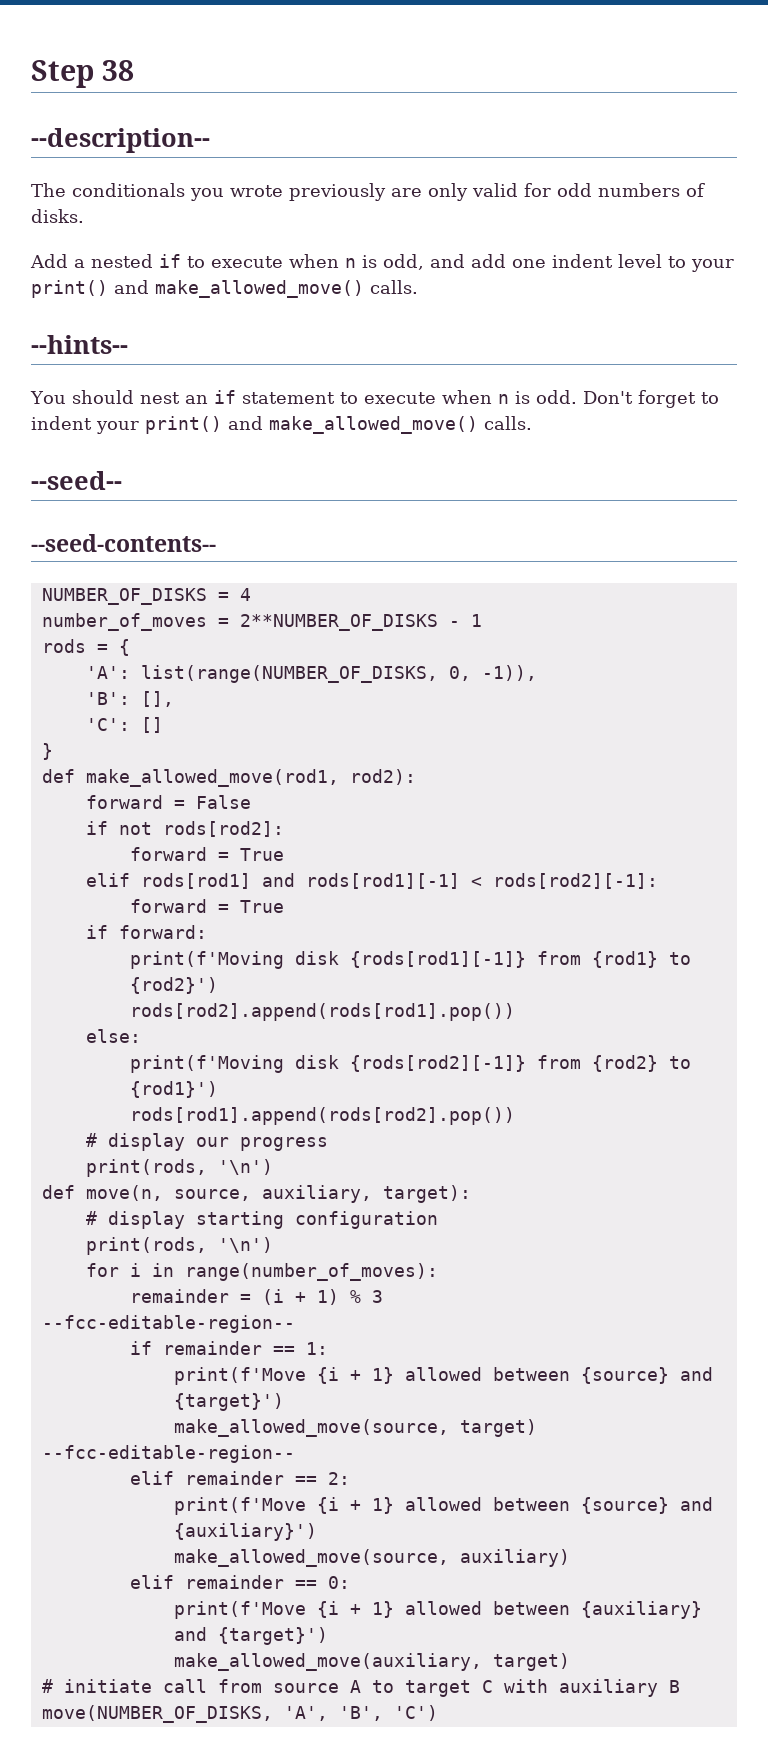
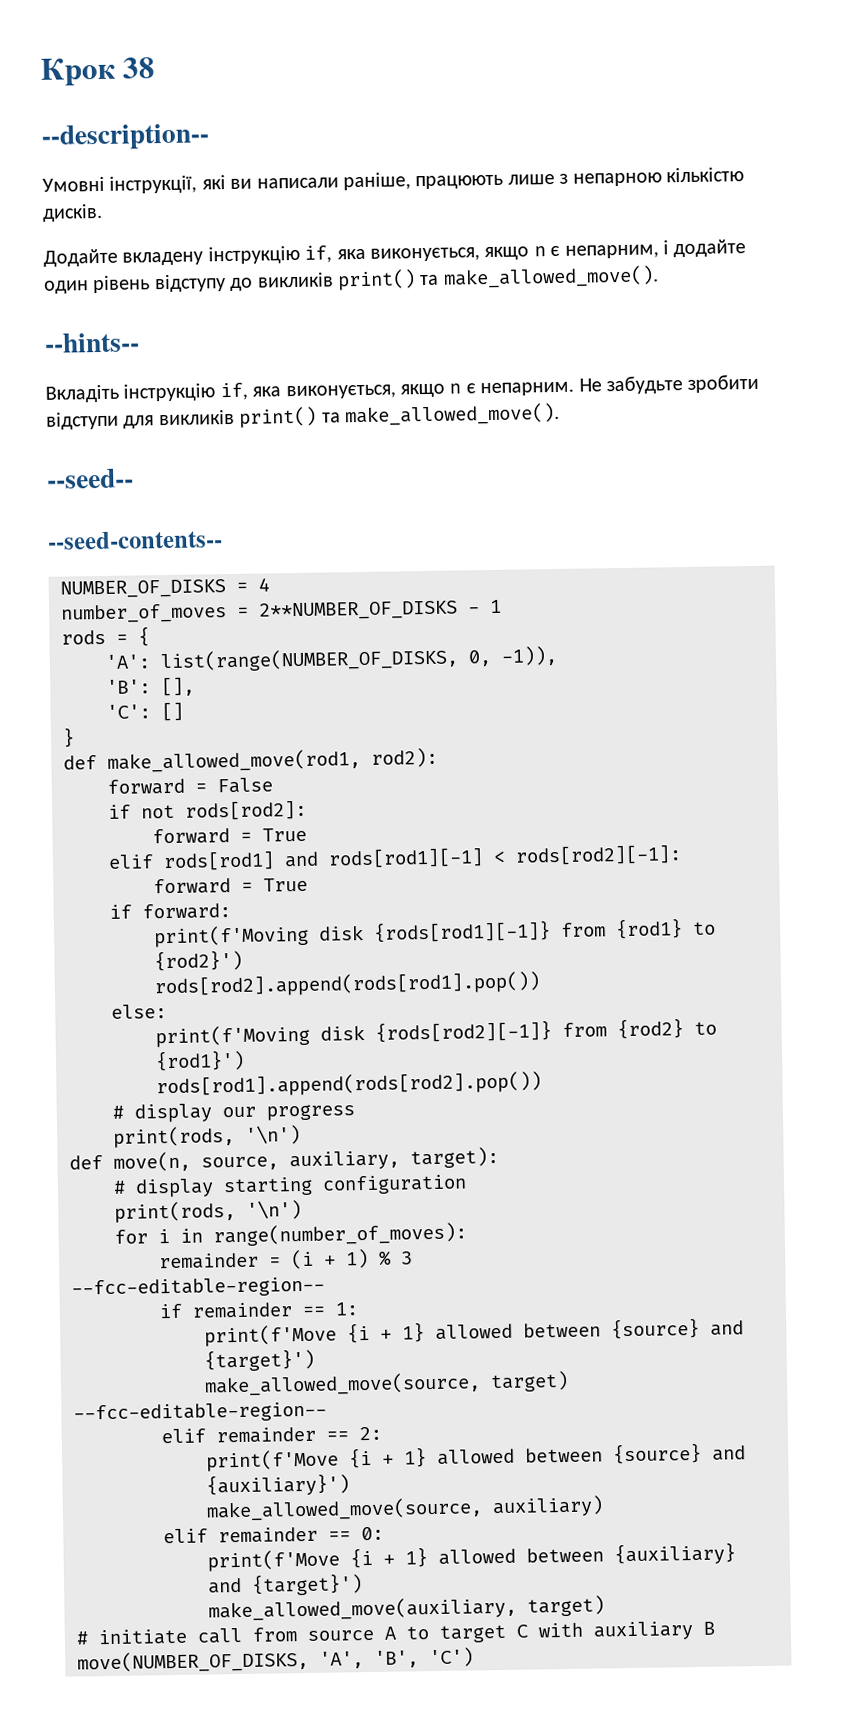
- Step 38
+ Крок 38
- The conditionals you wrote previously are only valid for odd numbers of disks.
- Add a nested if to execute when n is odd, and add one indent level to your print() and make_allowed_move() calls.
+ Умовні інструкції, які ви написали раніше, працюють лише з непарною кількістю дисків.
+ Додайте вкладену інструкцію if, яка виконується, якщо n є непарним, і додайте один рівень відступу до викликів print() та make_allowed_move().
  --hints--
- You should nest an if statement to execute when n is odd. Don't forget to indent your print() and make_allowed_move() calls.
+ Вкладіть інструкцію if, яка виконується, якщо n є непарним. Не забудьте зробити відступи для викликів print() та make_allowed_move().

